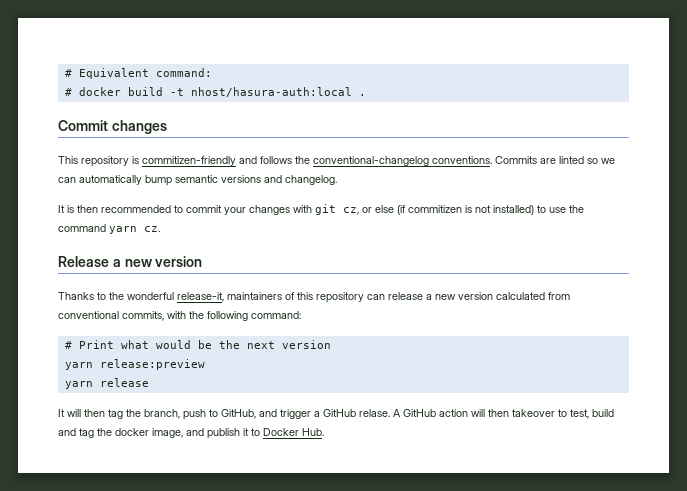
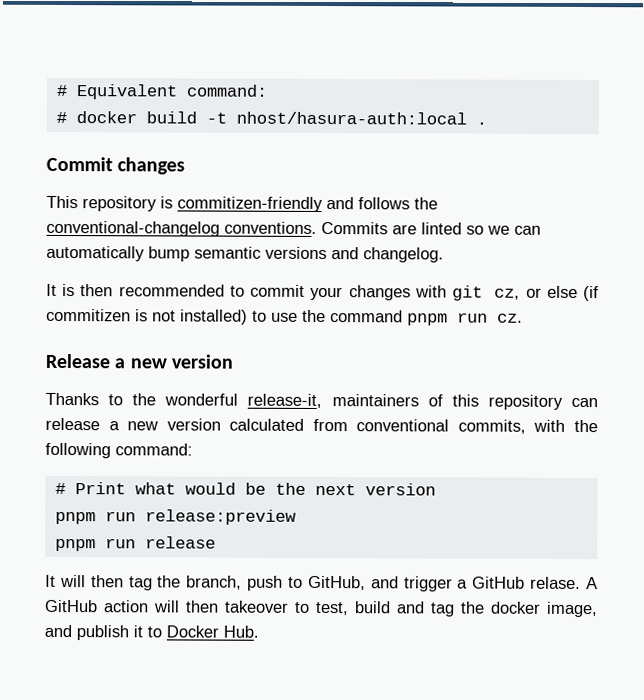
- It is then recommended to commit your changes with git cz, or else (if commitizen is not installed) to use the command yarn cz.
+ It is then recommended to commit your changes with git cz, or else (if commitizen is not installed) to use the command pnpm run cz.
- yarn release:preview
+ pnpm run release:preview
- yarn release
+ pnpm run release

